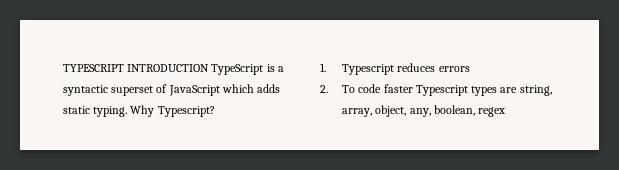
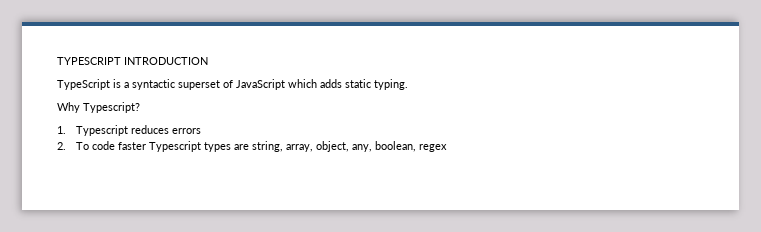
- TYPESCRIPT INTRODUCTION TypeScript is a syntactic superset of JavaScript which adds static typing. Why Typescript?
+ TYPESCRIPT INTRODUCTION
+ TypeScript is a syntactic superset of JavaScript which adds static typing.
+ Why Typescript?

